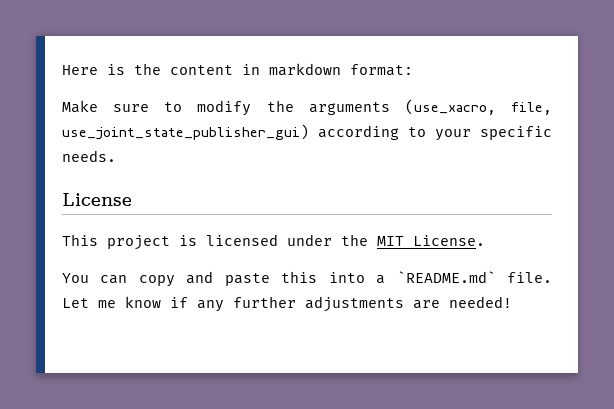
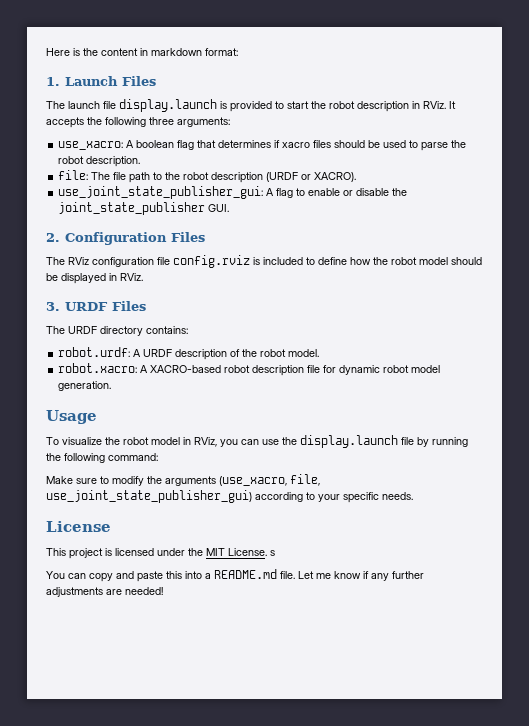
+ 1. Launch Files
+ The launch file display.launch is provided to start the robot description in RViz. It accepts the following three arguments:
+ use_xacro: A boolean flag that determines if xacro files should be used to parse the robot description.
+ file: The file path to the robot description (URDF or XACRO).
+ use_joint_state_publisher_gui: A flag to enable or disable the joint_state_publisher GUI.
+ 2. Configuration Files
+ The RViz configuration file config.rviz is included to define how the robot model should be displayed in RViz.
+ 3. URDF Files
+ The URDF directory contains:
+ robot.urdf: A URDF description of the robot model.
+ robot.xacro: A XACRO-based robot description file for dynamic robot model generation.
+ Usage
+ To visualize the robot model in RViz, you can use the display.launch file by running the following command:
- This project is licensed under the MIT License.
+ This project is licensed under the MIT License. s
- You can copy and paste this into a `README.md` file.
+ You can copy and paste this into a README.md file.

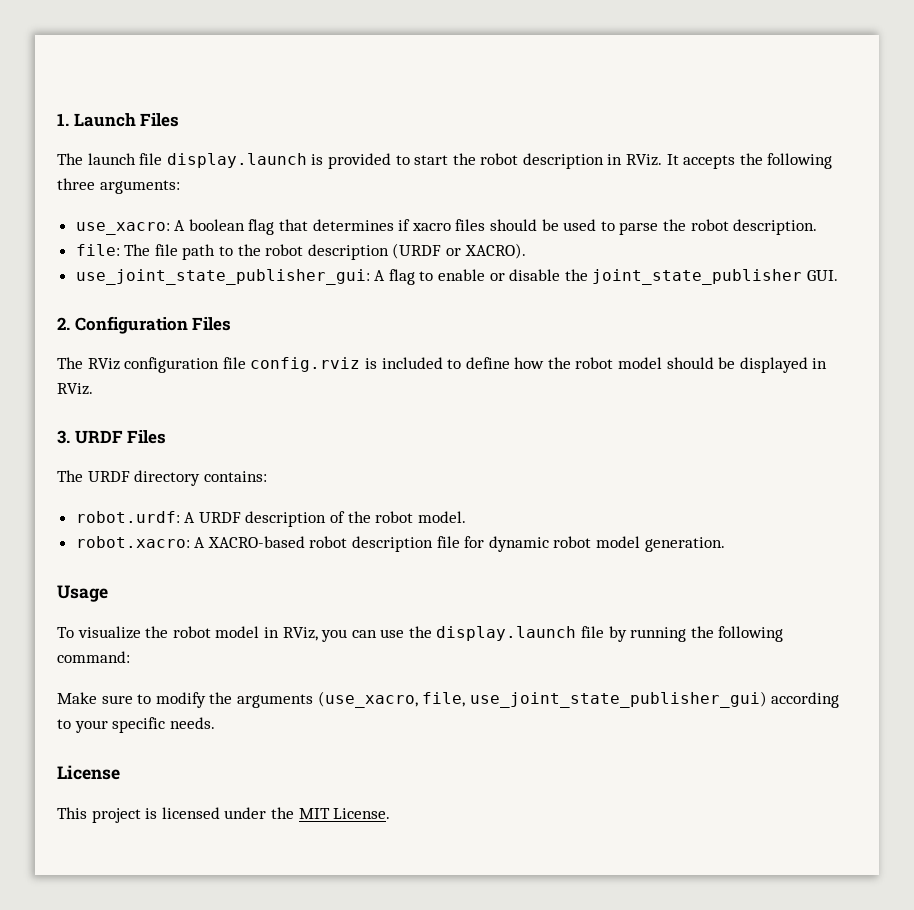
- Here is the content in markdown format:
- This project is licensed under the MIT License. s
- You can copy and paste this into a README.md file. Let me know if any further adjustments are needed!
+ This project is licensed under the MIT License.

